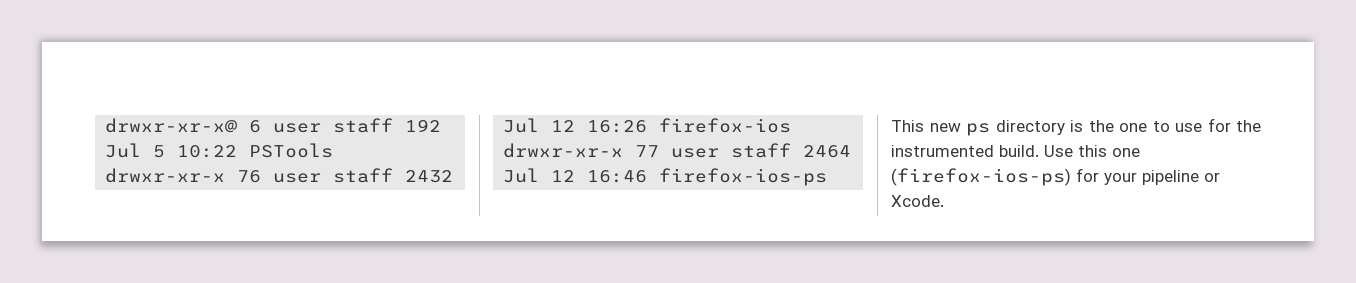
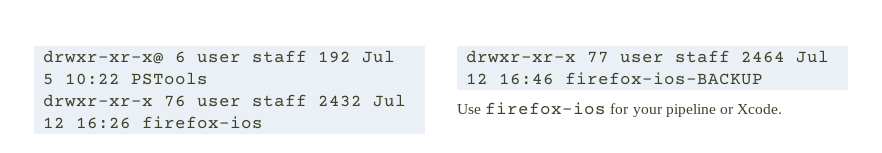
- drwxr-xr-x 77 user staff 2464 Jul 12 16:46 firefox-ios-ps
- This new ps directory is the one to use for the instrumented build. Use this one (firefox-ios-ps) for your pipeline or Xcode.
+ drwxr-xr-x 77 user staff 2464 Jul 12 16:46 firefox-ios-BACKUP
+ Use firefox-ios for your pipeline or Xcode.

